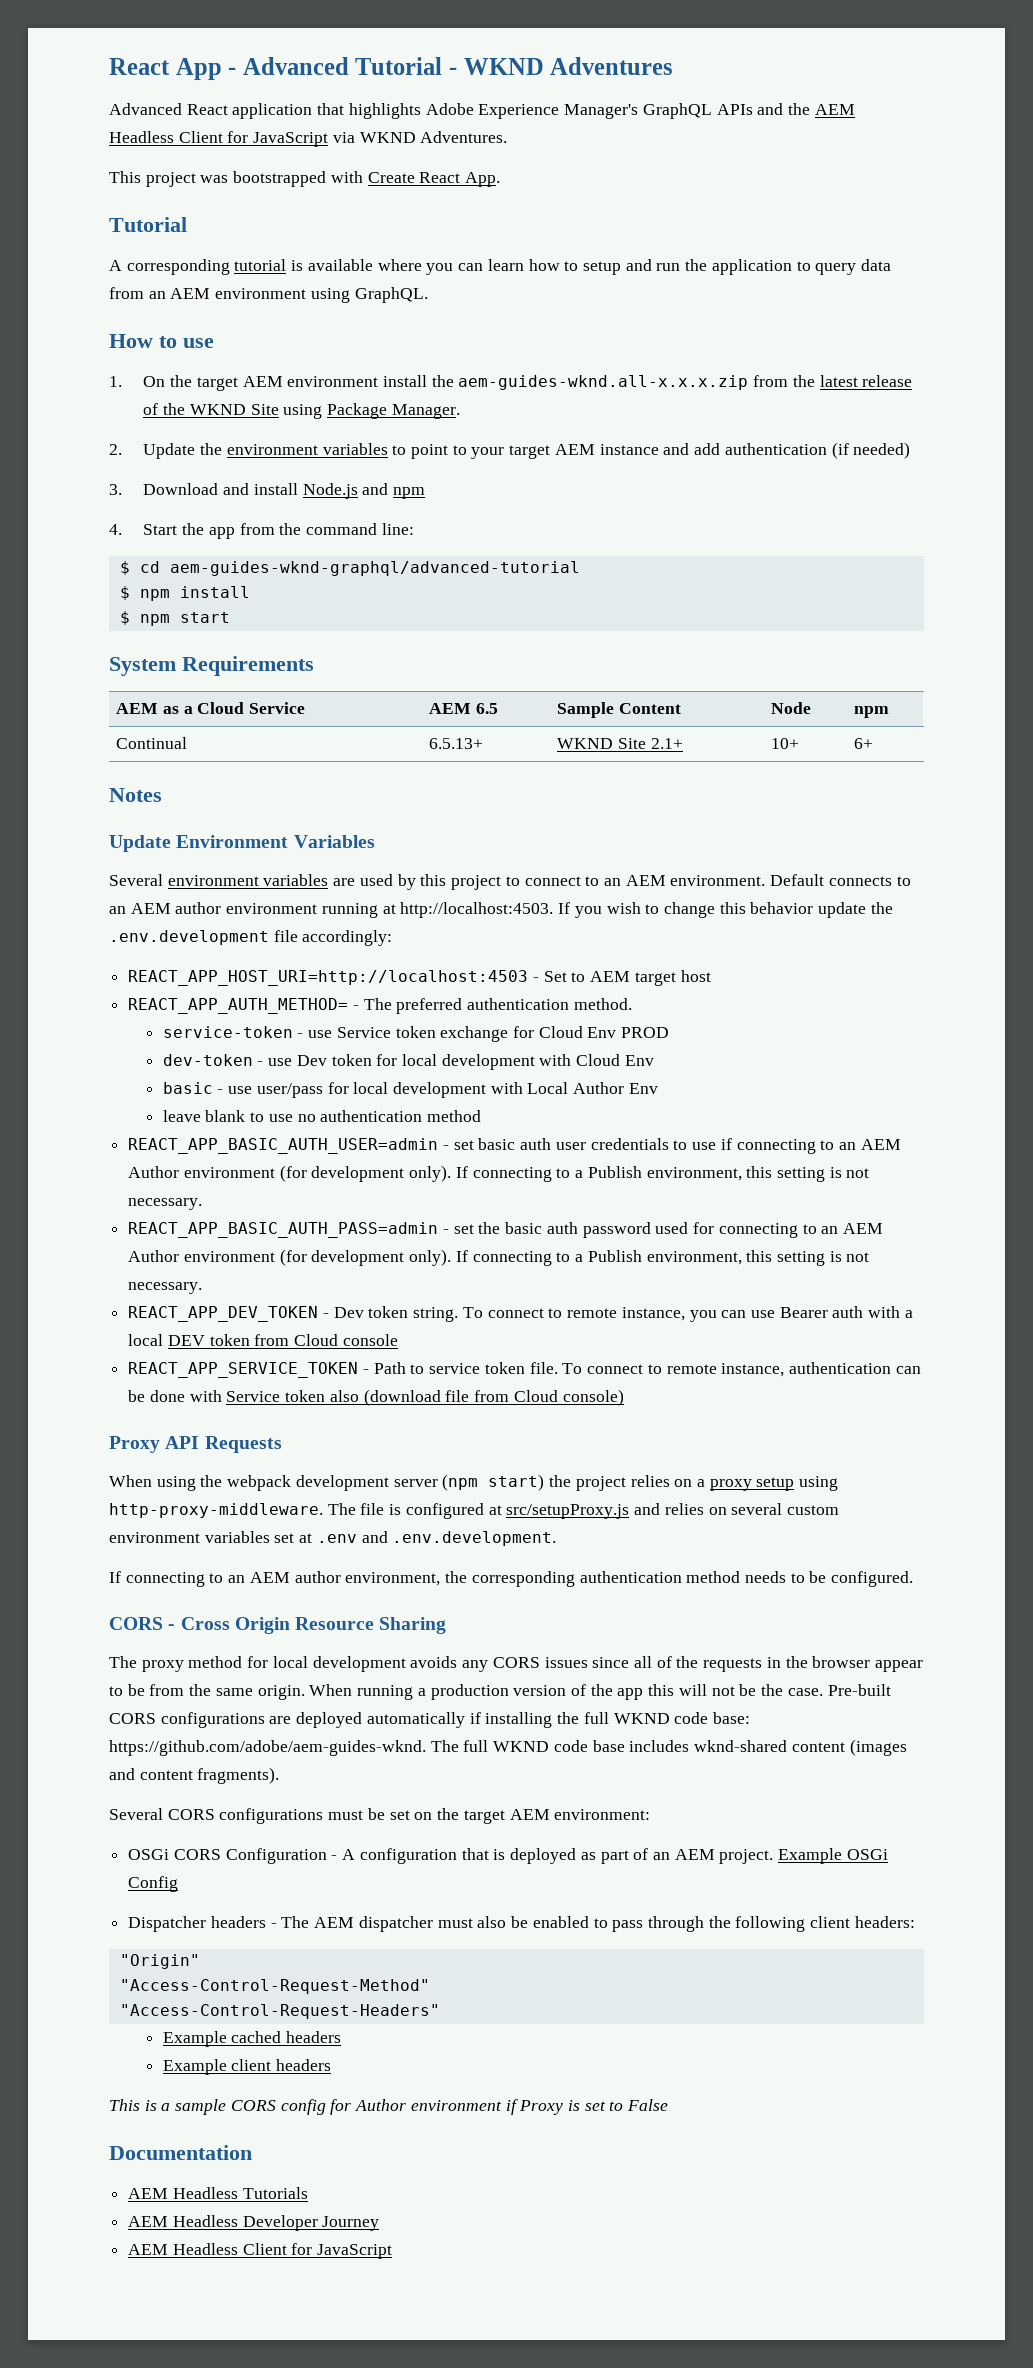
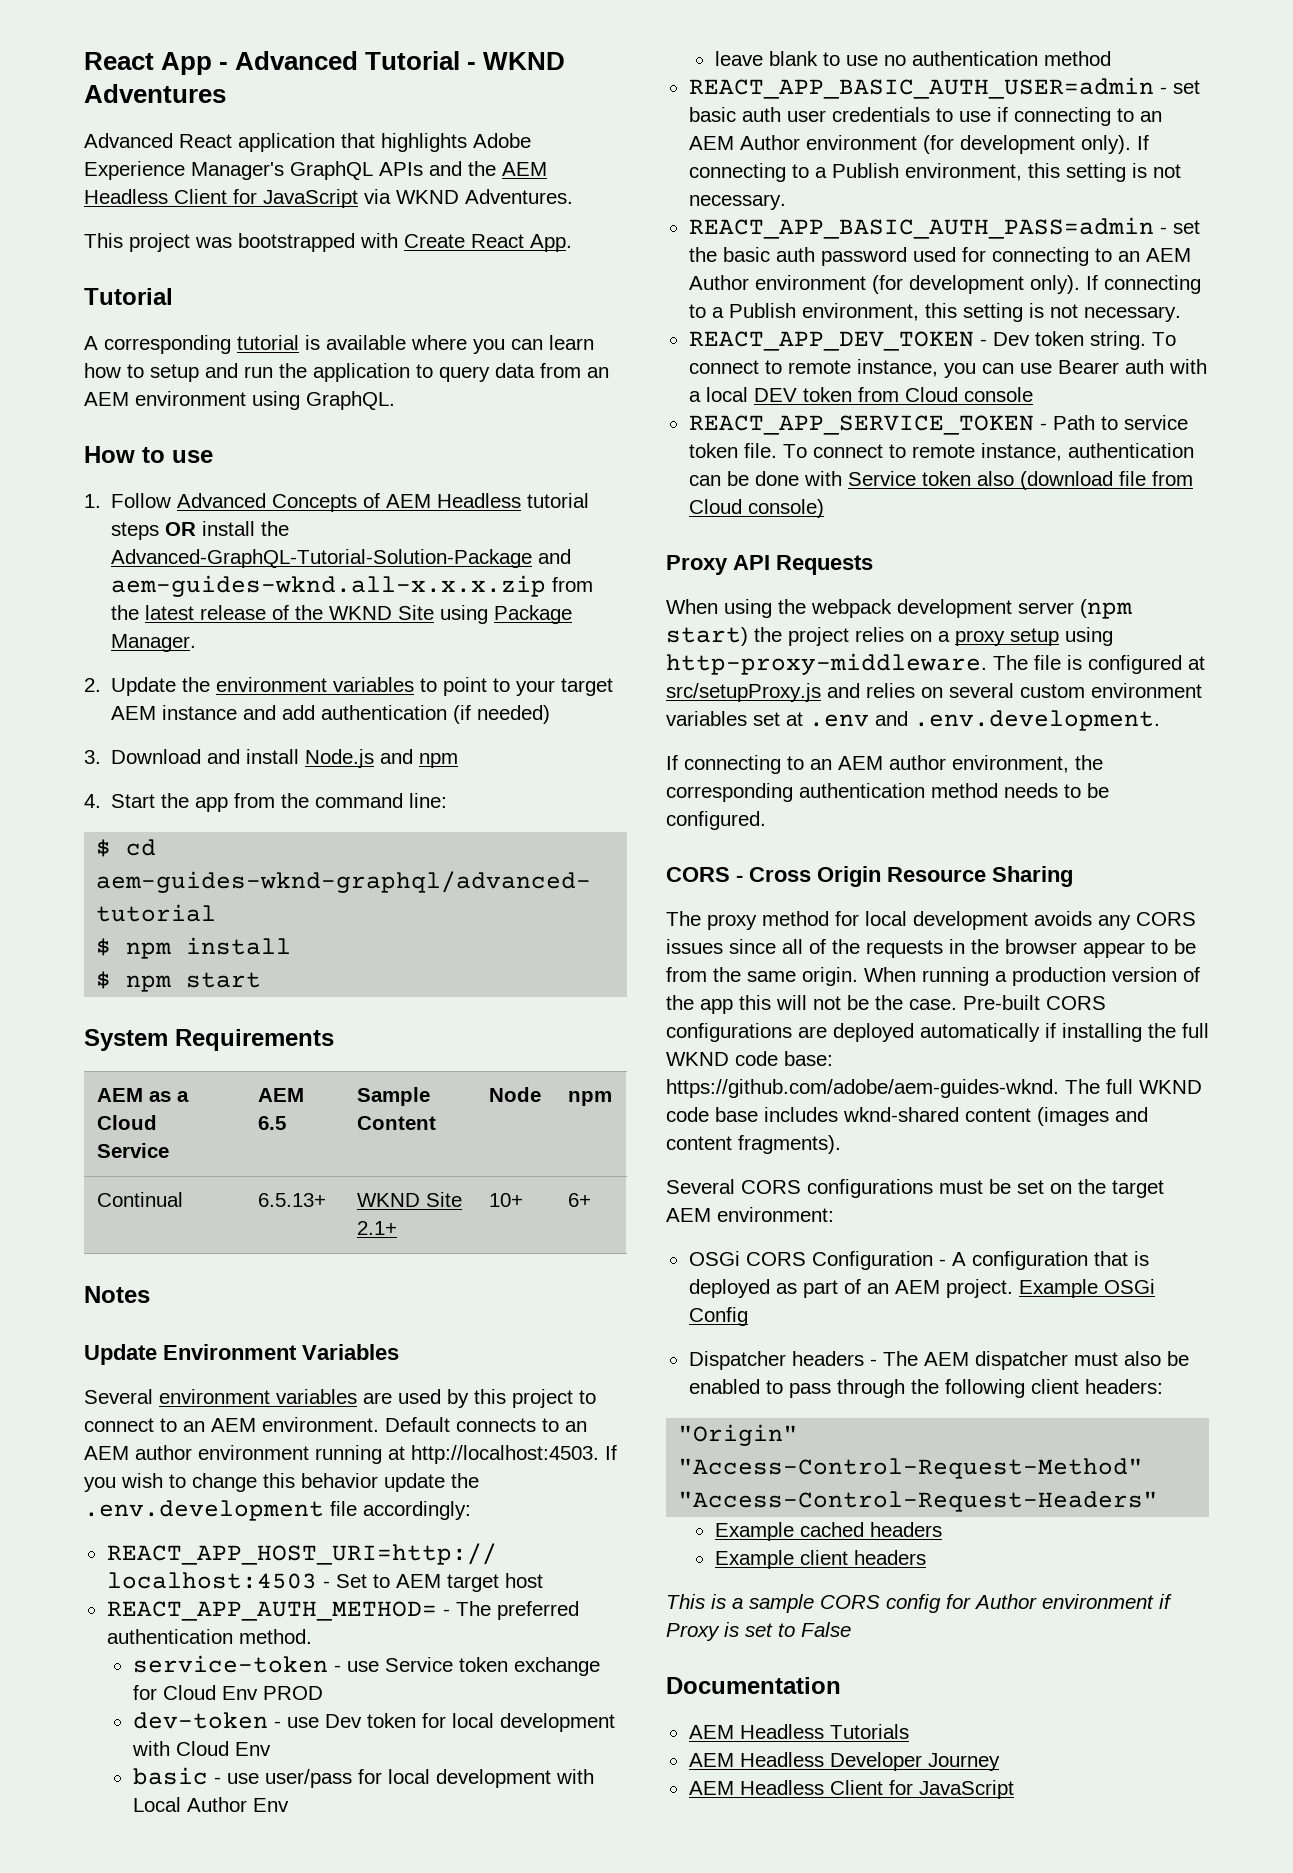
- 1. On the target AEM environment install the aem-guides-wknd.all-x.x.x.zip from the latest release of the WKND Site using Package Manager.
+ 1. Follow Advanced Concepts of AEM Headless tutorial steps OR install the Advanced-GraphQL-Tutorial-Solution-Package and aem-guides-wknd.all-x.x.x.zip from the latest release of the WKND Site using Package Manager.

